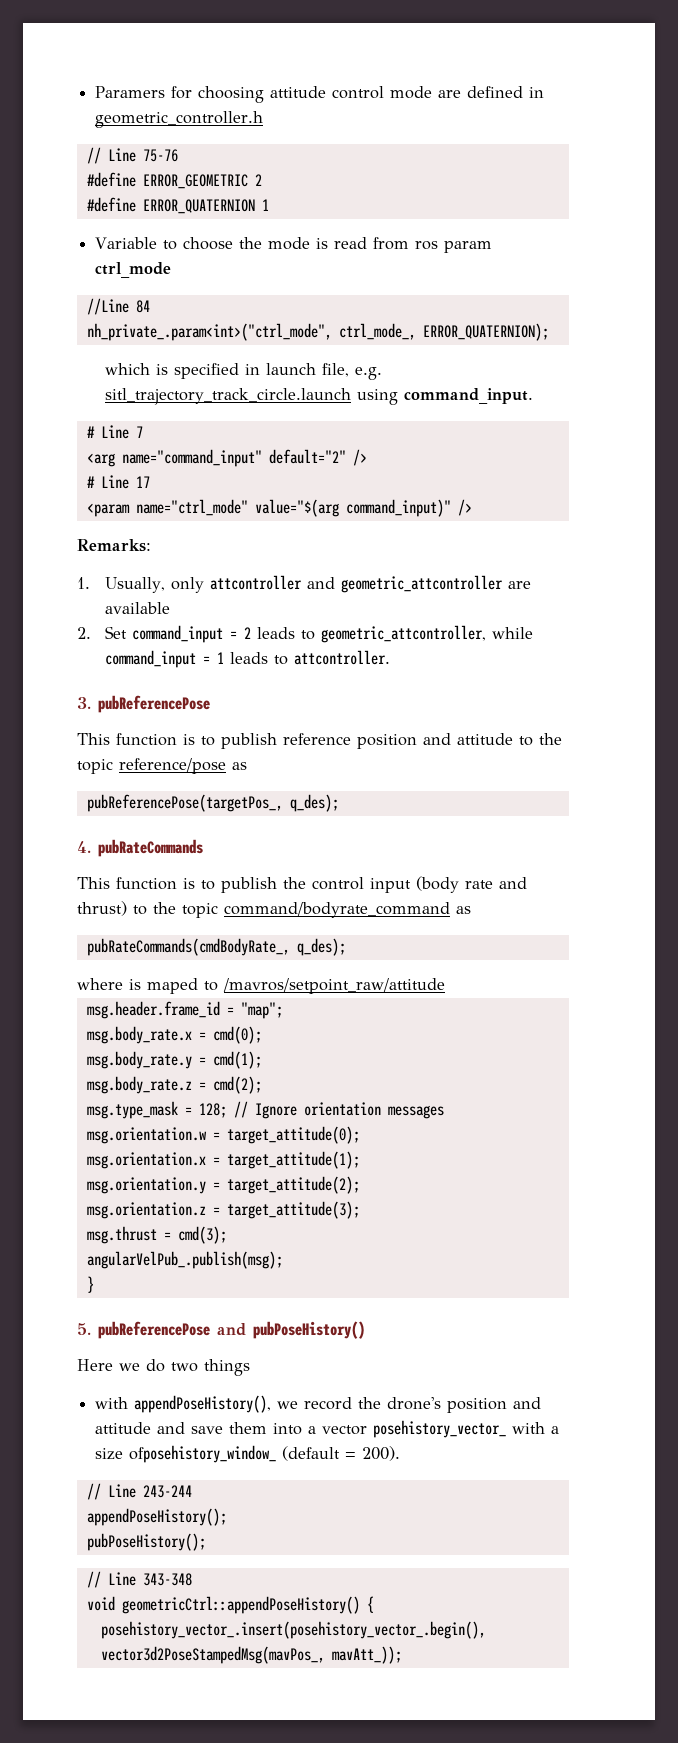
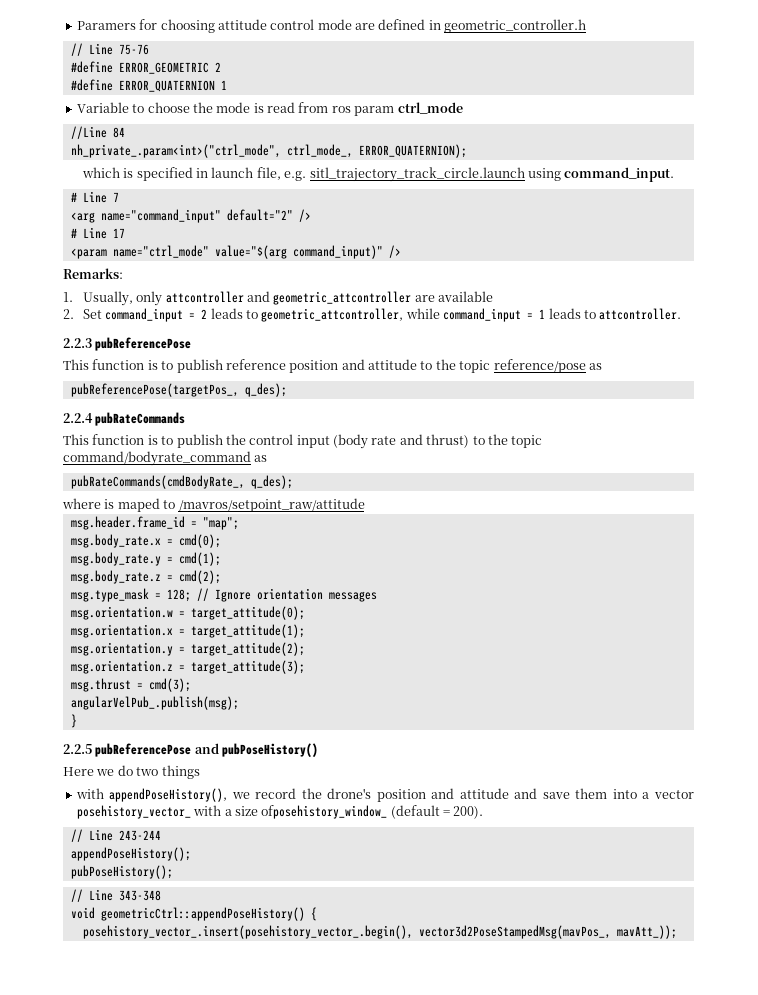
- 3. pubReferencePose
+ 2.2.3 pubReferencePose
- 4. pubRateCommands
+ 2.2.4 pubRateCommands
- 5. pubReferencePose and pubPoseHistory()
+ 2.2.5 pubReferencePose and pubPoseHistory()

